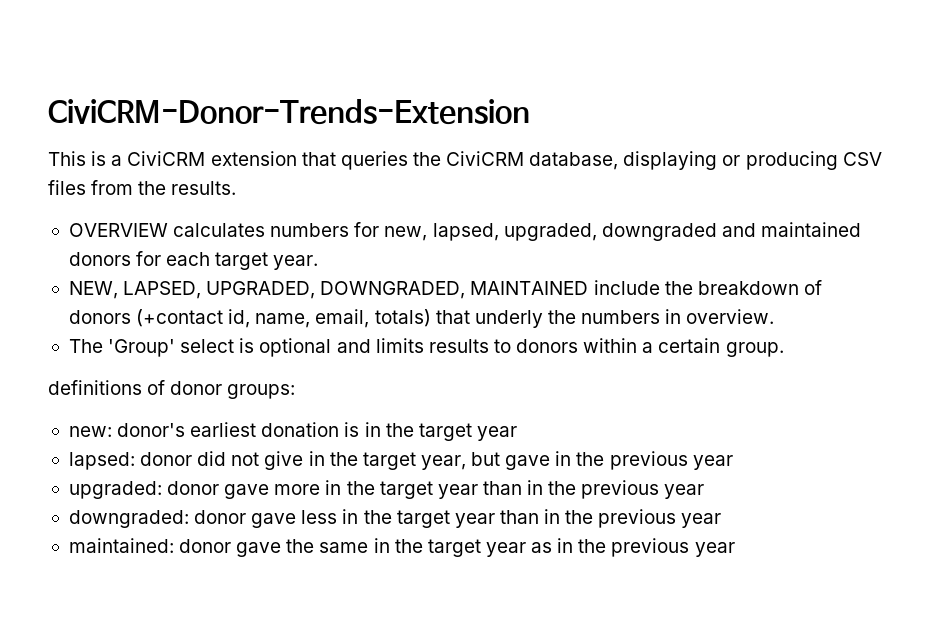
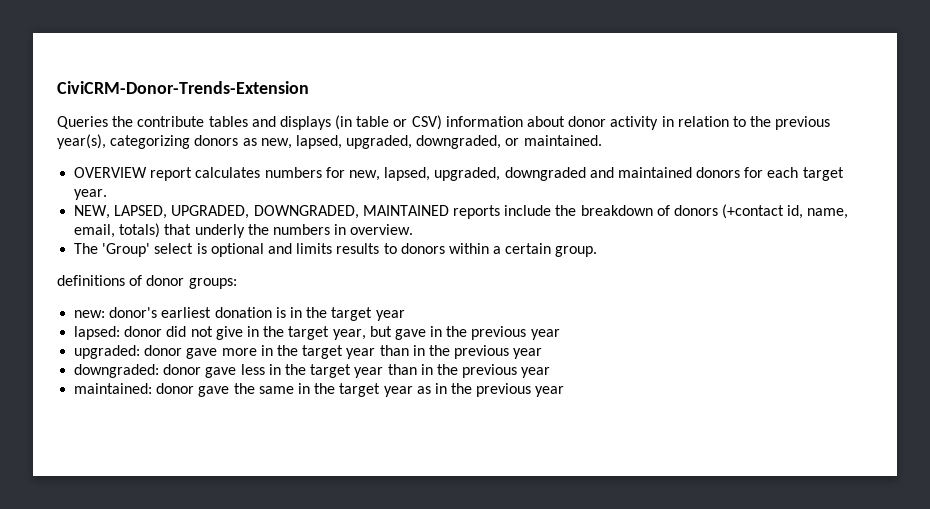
- This is a CiviCRM extension that queries the CiviCRM database, displaying or producing CSV files from the results.
+ Queries the contribute tables and displays (in table or CSV) information about donor activity in relation to the previous year(s), categorizing donors as new, lapsed, upgraded, downgraded, or maintained.
- OVERVIEW calculates numbers for new, lapsed, upgraded, downgraded and maintained donors for each target year.
+ OVERVIEW report calculates numbers for new, lapsed, upgraded, downgraded and maintained donors for each target year.
- NEW, LAPSED, UPGRADED, DOWNGRADED, MAINTAINED include the breakdown of donors (+contact id, name, email, totals) that underly the numbers in overview.
+ NEW, LAPSED, UPGRADED, DOWNGRADED, MAINTAINED reports include the breakdown of donors (+contact id, name, email, totals) that underly the numbers in overview.

